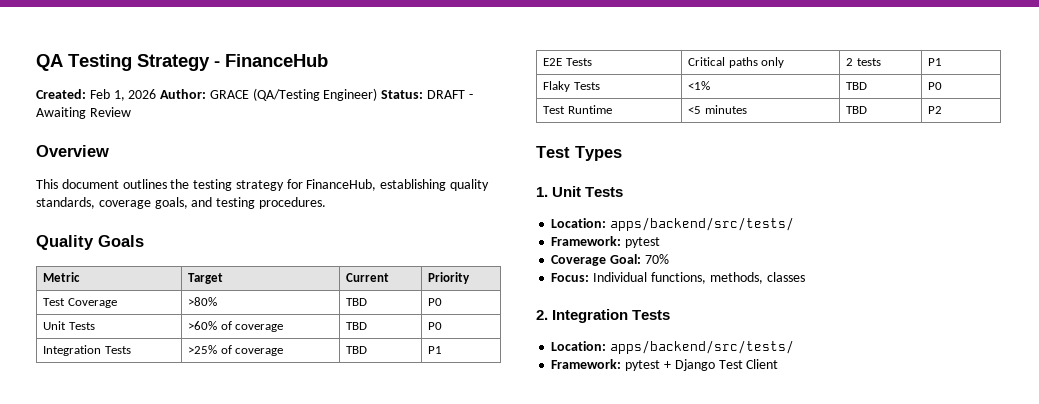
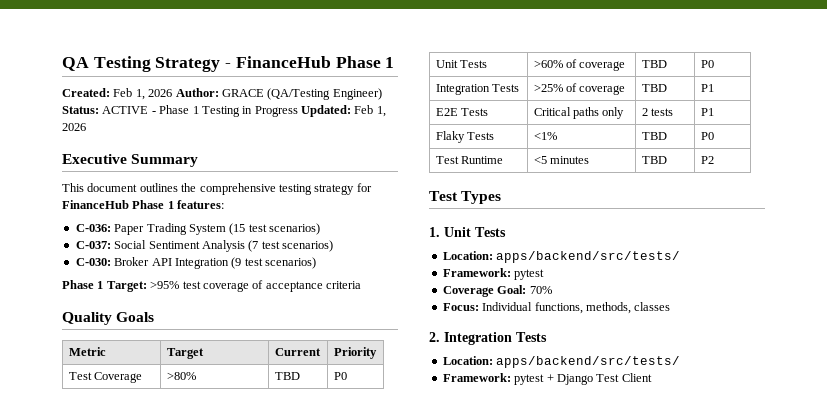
- QA Testing Strategy - FinanceHub
+ QA Testing Strategy - FinanceHub Phase 1
- Created: Feb 1, 2026 Author: GRACE (QA/Testing Engineer) Status: DRAFT - Awaiting Review
- Overview
+ Created: Feb 1, 2026 Author: GRACE (QA/Testing Engineer) Status: ACTIVE - Phase 1 Testing in Progress Updated: Feb 1, 2026
+ Executive Summary
- This document outlines the testing strategy for FinanceHub, establishing quality standards, coverage goals, and testing procedures.
+ This document outlines the comprehensive testing strategy for FinanceHub Phase 1 features:
+ C-036: Paper Trading System (15 test scenarios)
+ C-037: Social Sentiment Analysis (7 test scenarios)
+ C-030: Broker API Integration (9 test scenarios)
+ Phase 1 Target: >95% test coverage of acceptance criteria

